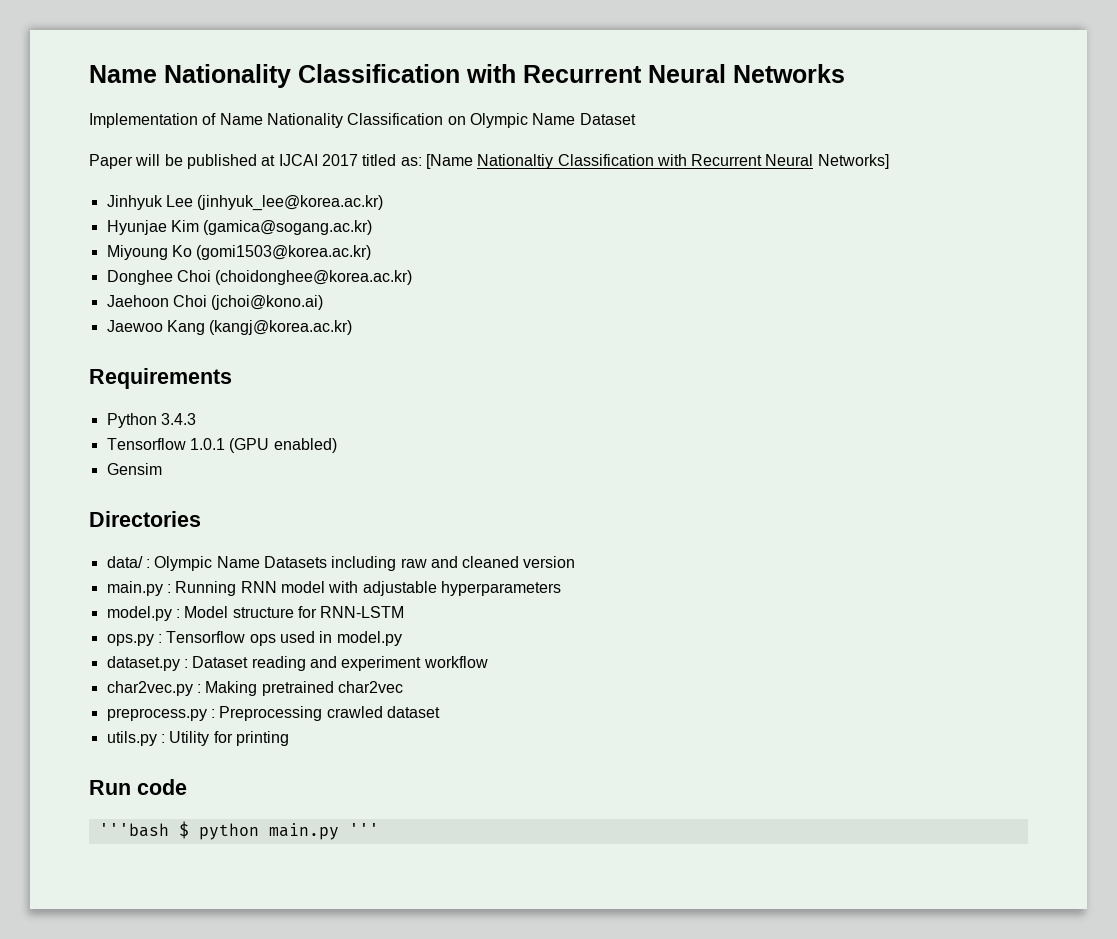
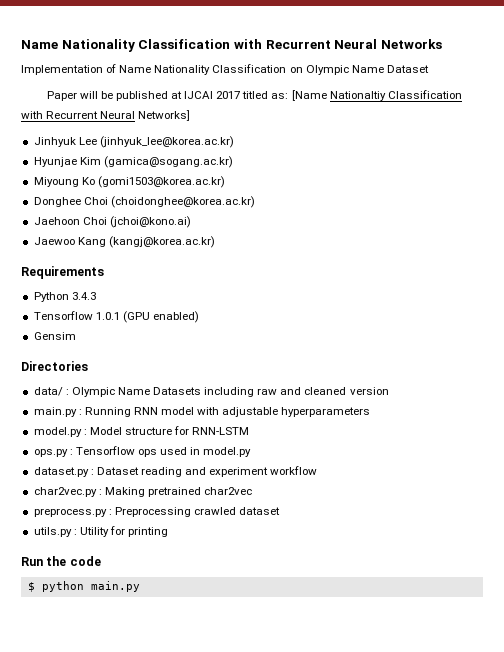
- Run code
+ Run the code
- '''bash $ python main.py '''
+ $ python main.py

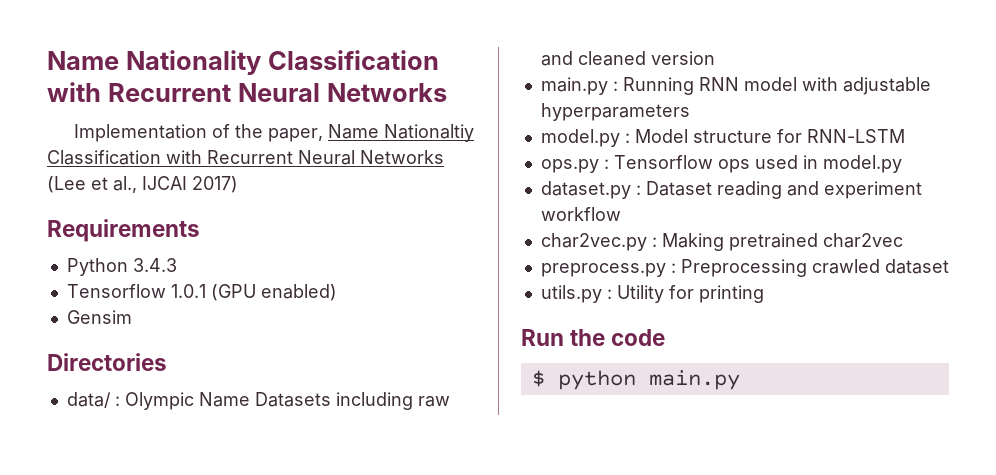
- Implementation of Name Nationality Classification on Olympic Name Dataset
- Paper will be published at IJCAI 2017 titled as: [Name Nationaltiy Classification with Recurrent Neural Networks]
- Jinhyuk Lee (jinhyuk_lee@korea.ac.kr)
- Hyunjae Kim (gamica@sogang.ac.kr)
- Miyoung Ko (gomi1503@korea.ac.kr)
- Donghee Choi (choidonghee@korea.ac.kr)
- Jaehoon Choi (jchoi@kono.ai)
- Jaewoo Kang (kangj@korea.ac.kr)
+ Implementation of the paper, Name Nationaltiy Classification with Recurrent Neural Networks (Lee et al., IJCAI 2017)

